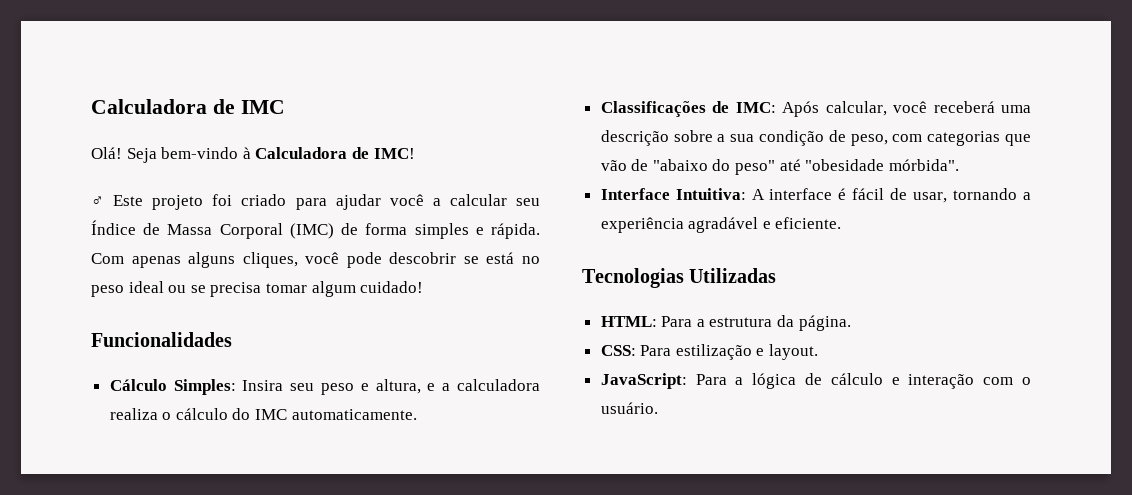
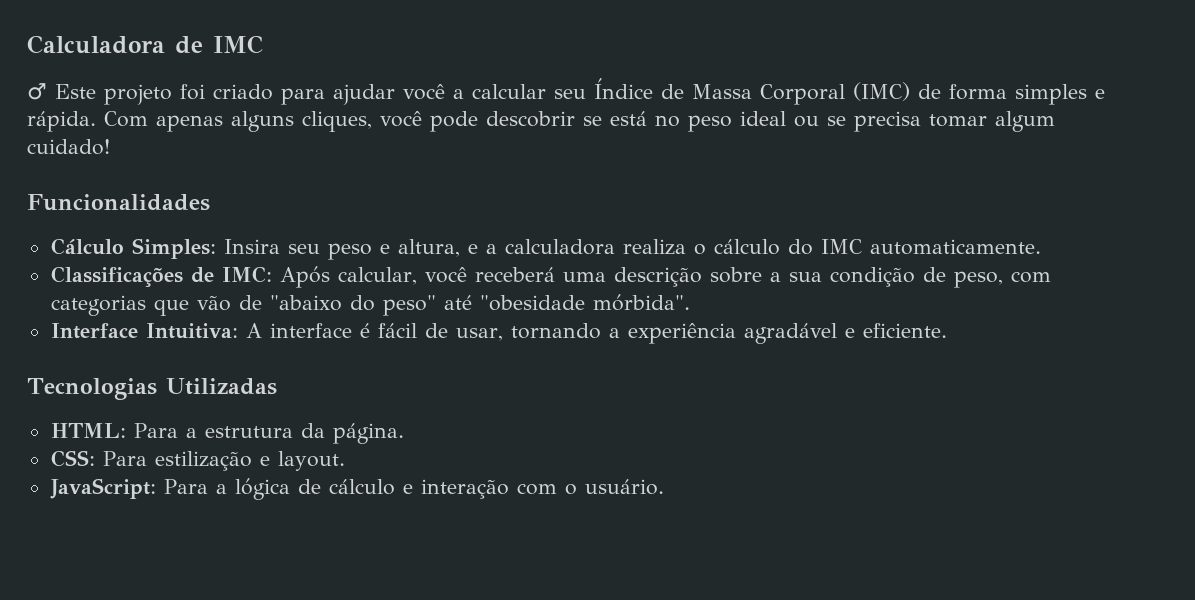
- Olá! Seja bem-vindo à Calculadora de IMC!

